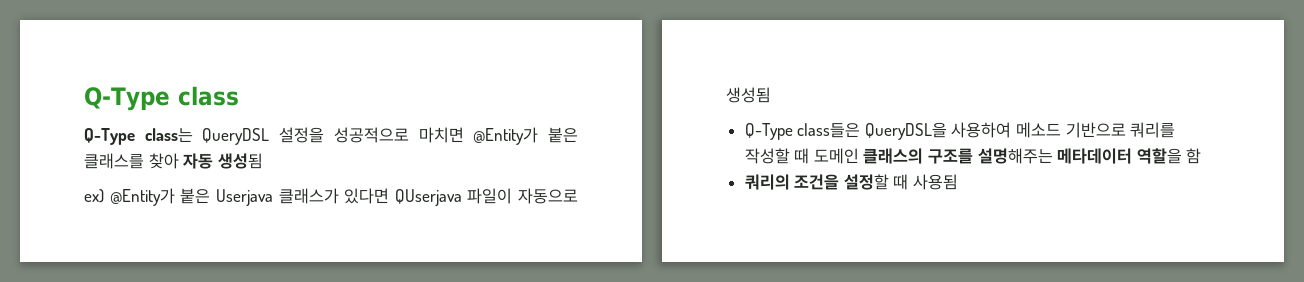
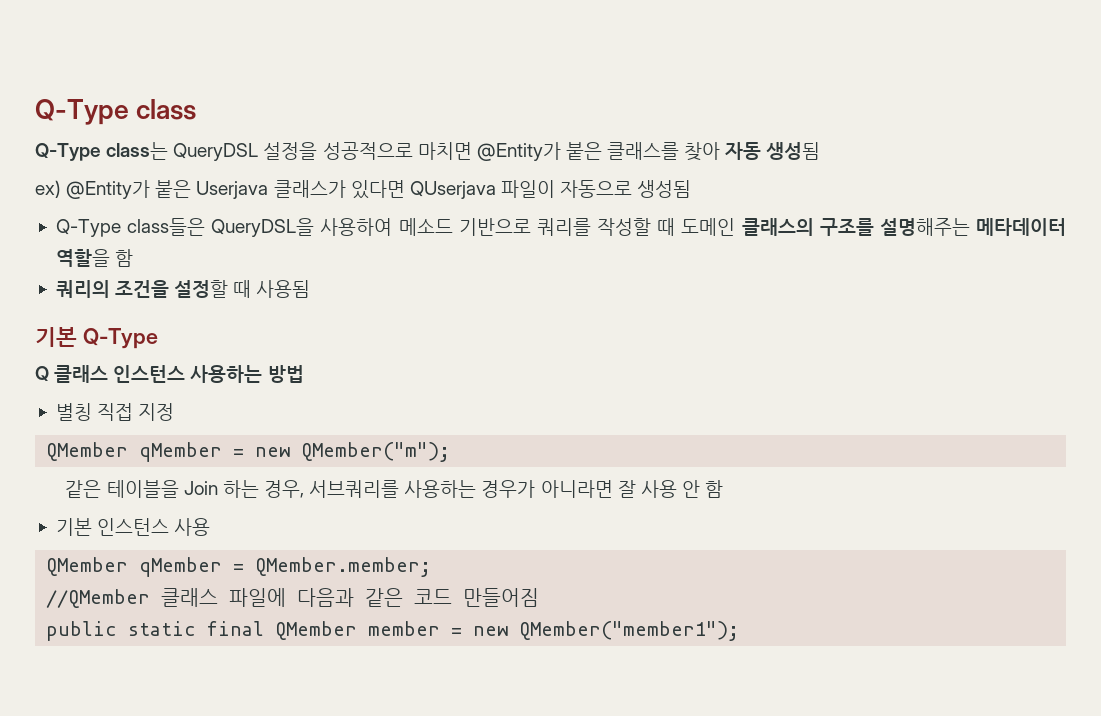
+ 기본 Q-Type
+ Q 클래스 인스턴스 사용하는 방법
+ 별칭 직접 지정
+ QMember qMember = new QMember("m");
+ 같은 테이블을 Join 하는 경우, 서브쿼리를 사용하는 경우가 아니라면 잘 사용 안 함
+ 기본 인스턴스 사용
+ QMember qMember = QMember.member;
+ //QMember 클래스 파일에 다음과 같은 코드 만들어짐
+ public static final QMember member = new QMember("member1");

